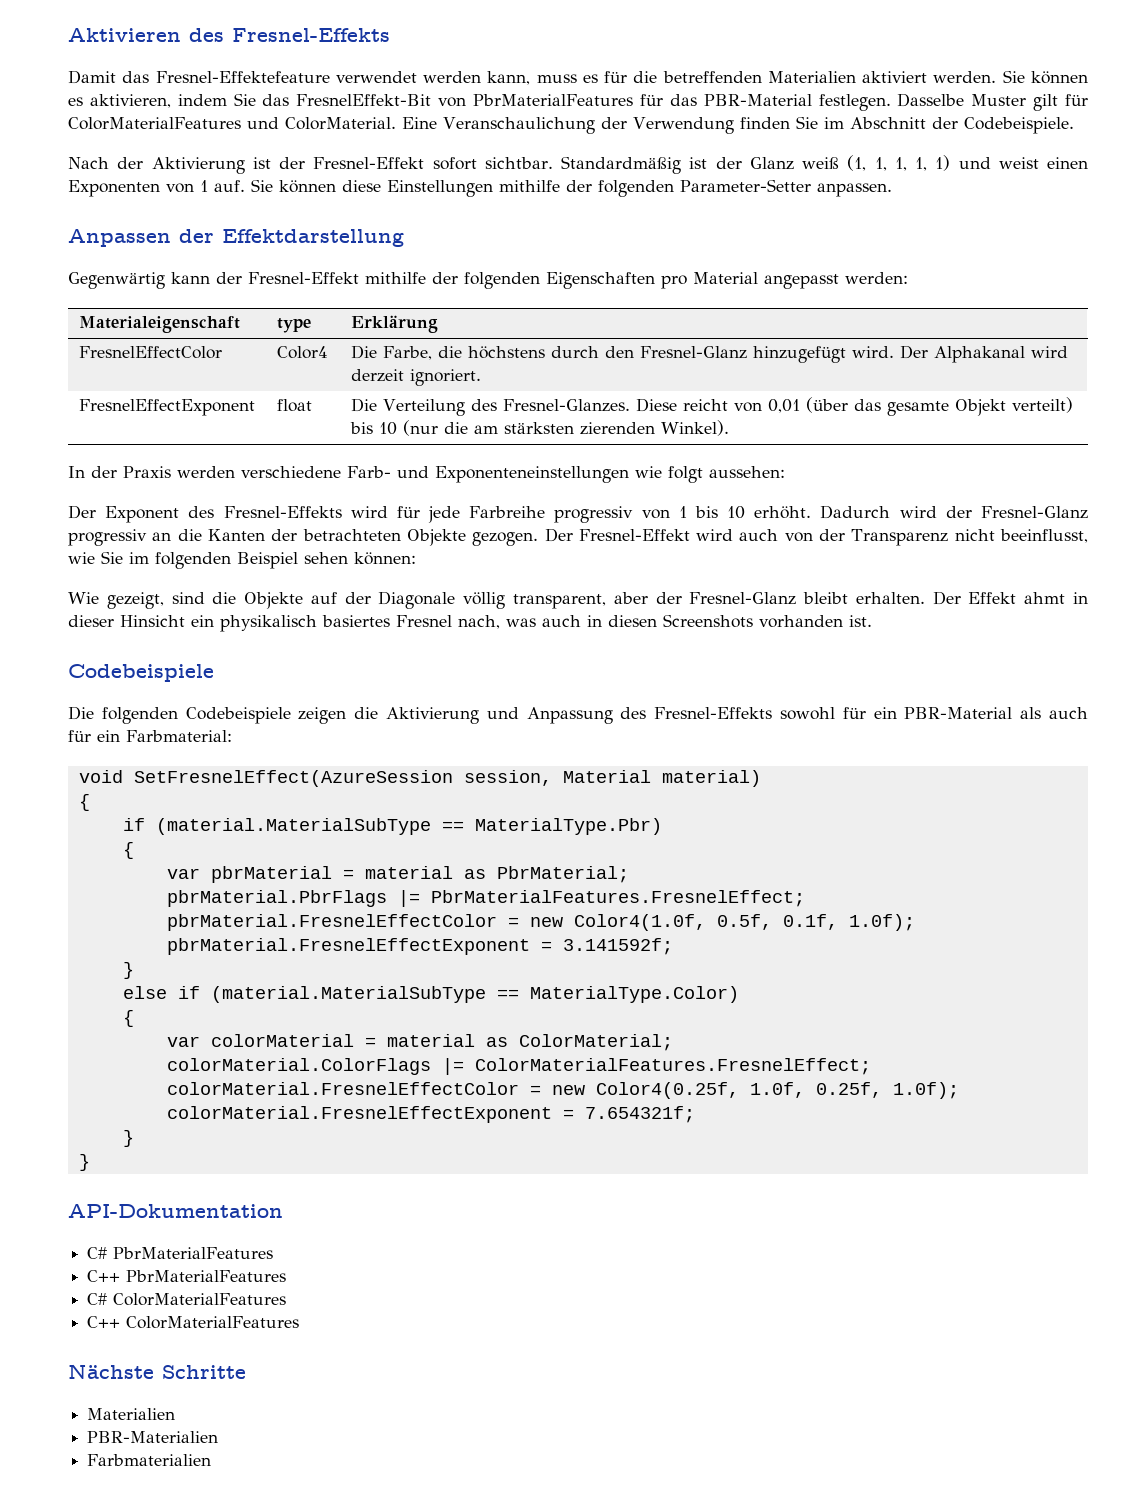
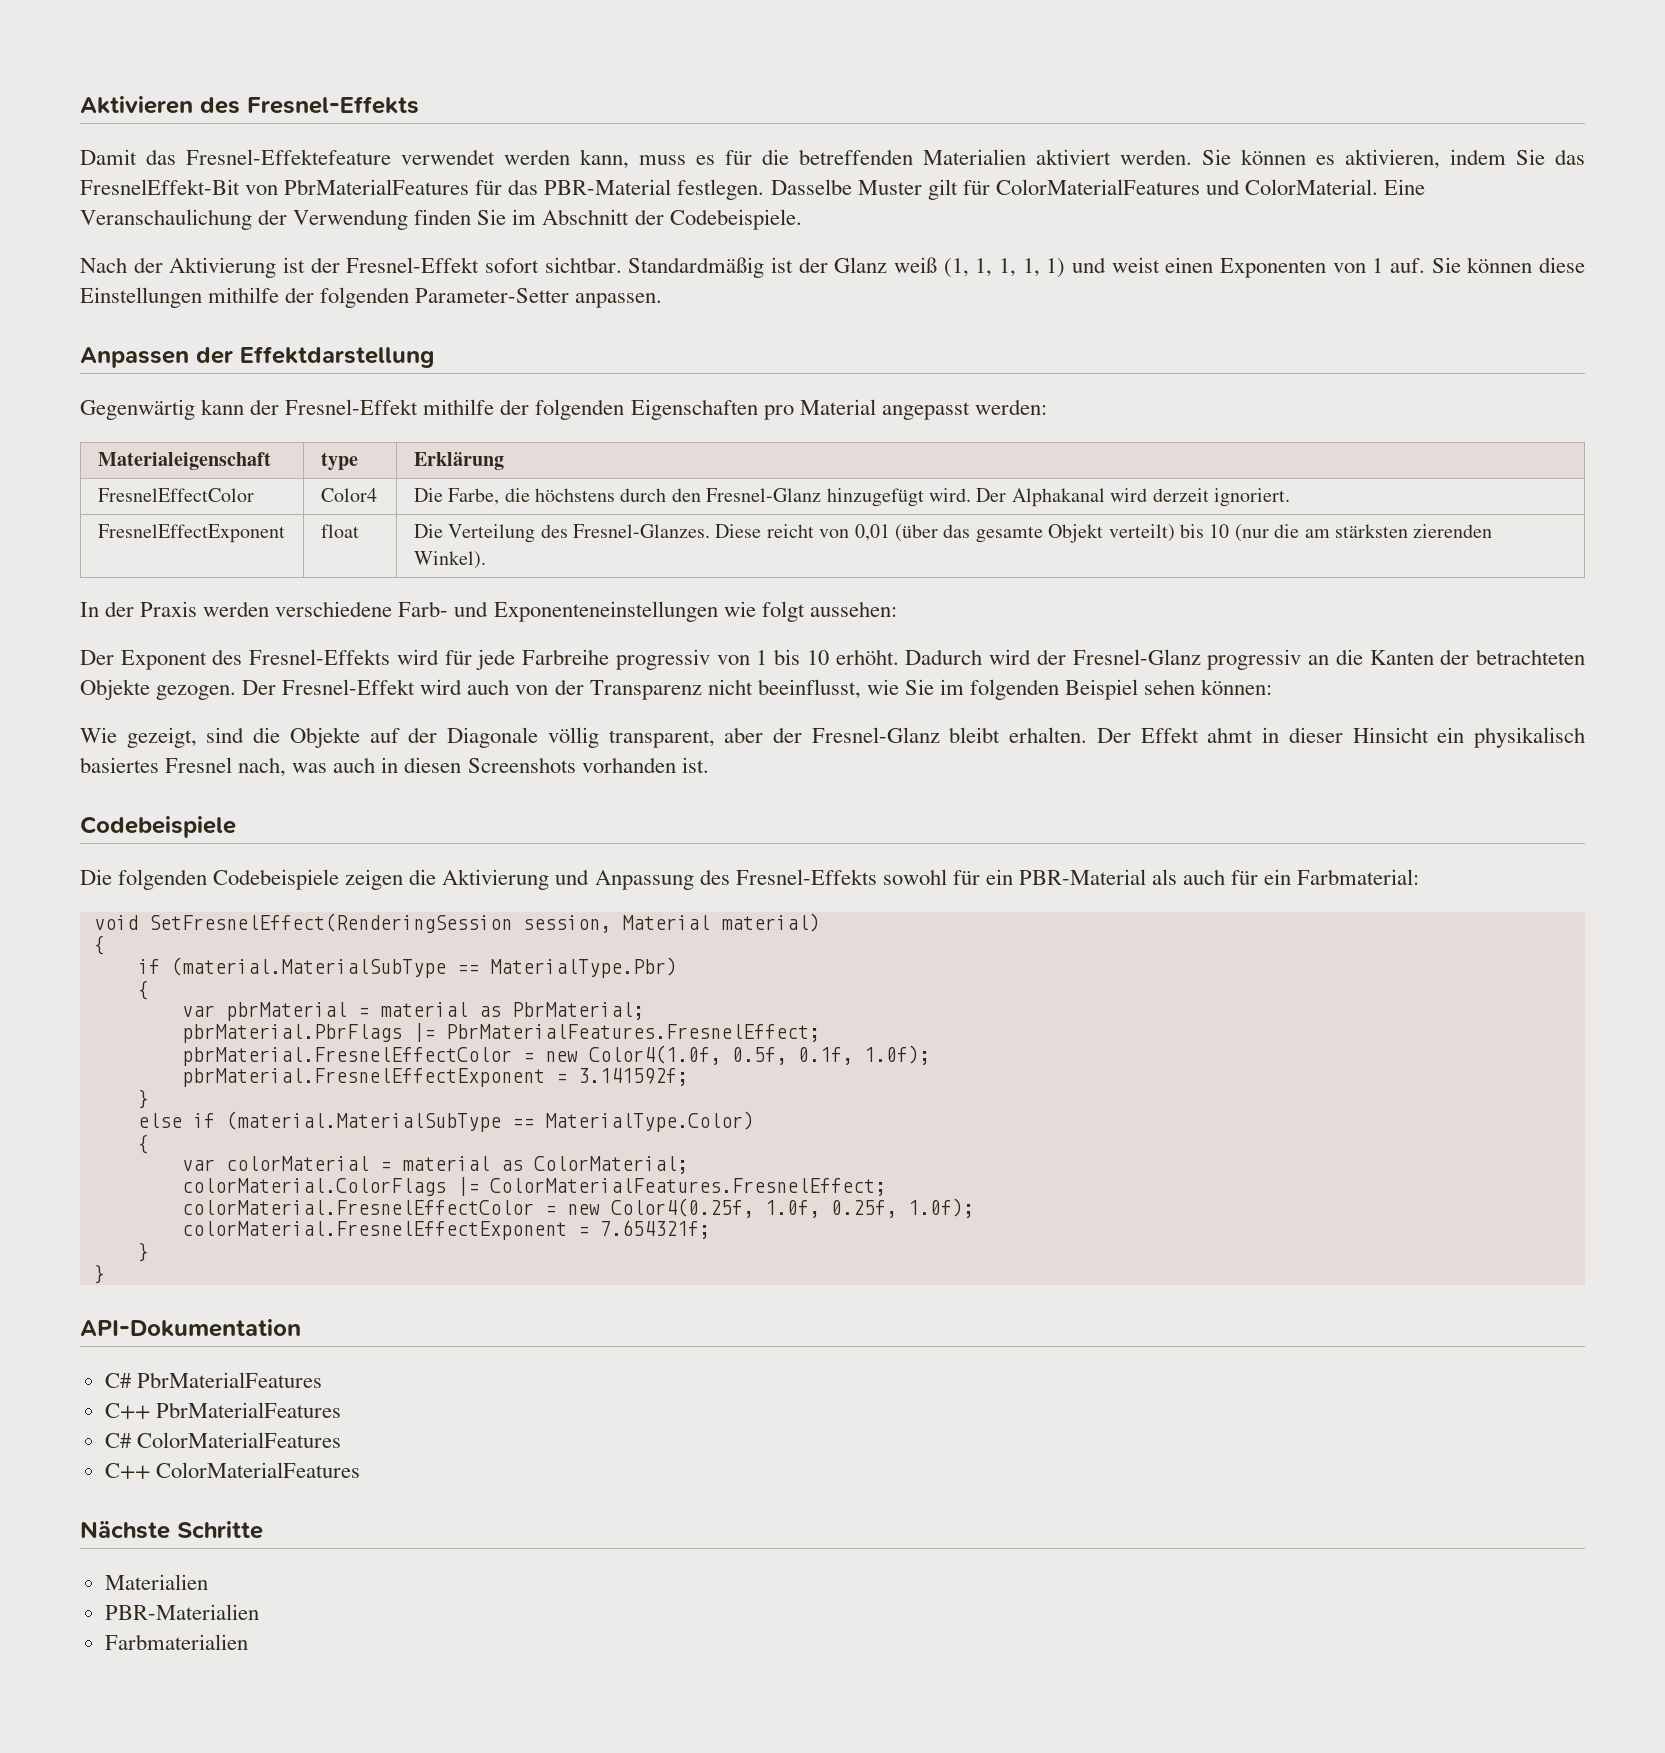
- void SetFresnelEffect(AzureSession session, Material material)
+ void SetFresnelEffect(RenderingSession session, Material material)

